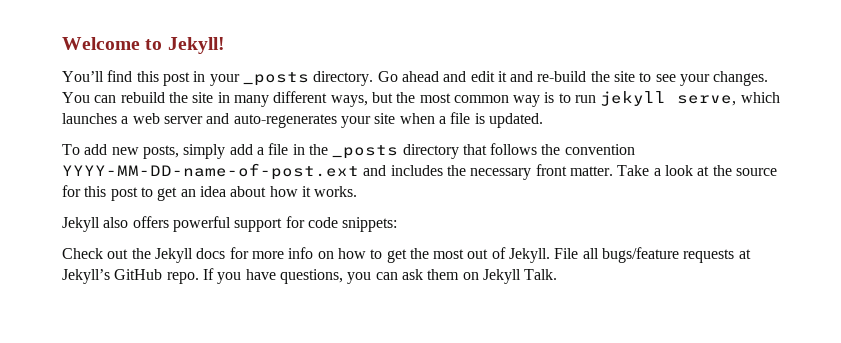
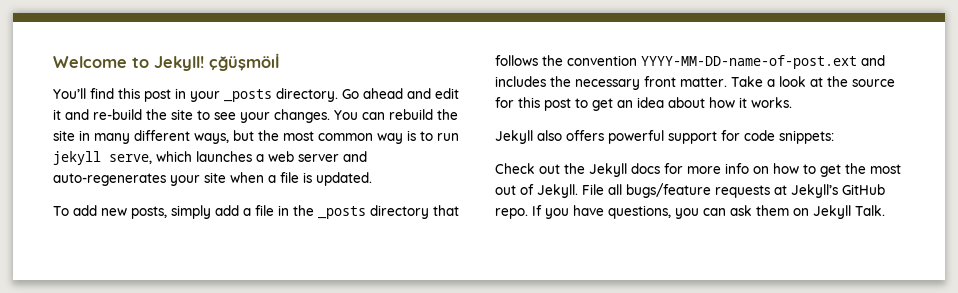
- Welcome to Jekyll!
+ Welcome to Jekyll! çğüşmöıİ

